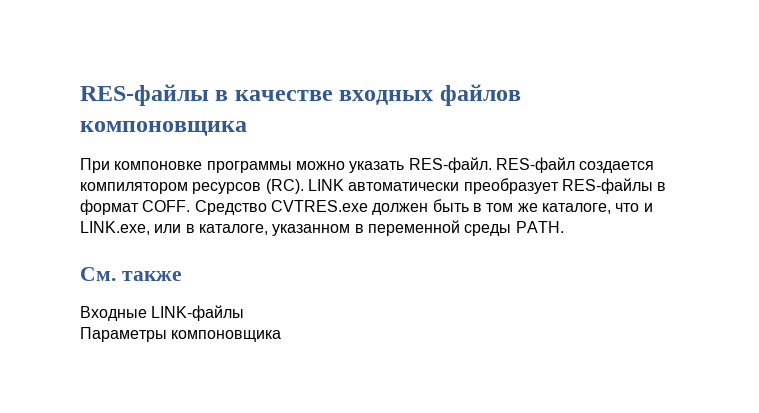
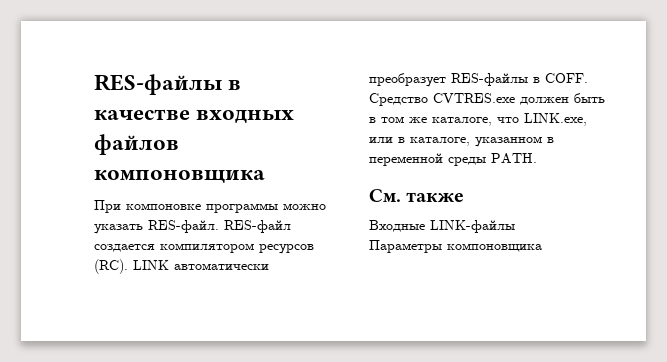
- RES-файл создается компилятором ресурсов (RC). LINK автоматически преобразует RES-файлы в формат COFF.
+ RES-файл создается компилятором ресурсов (RC). LINK автоматически преобразует RES-файлы в COFF.
- Средство CVTRES.exe должен быть в том же каталоге, что и LINK.exe, или в каталоге, указанном в переменной среды PATH.
+ Средство CVTRES.exe должен быть в том же каталоге, что LINK.exe, или в каталоге, указанном в переменной среды PATH.

